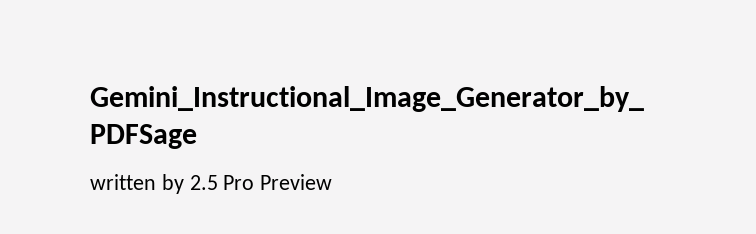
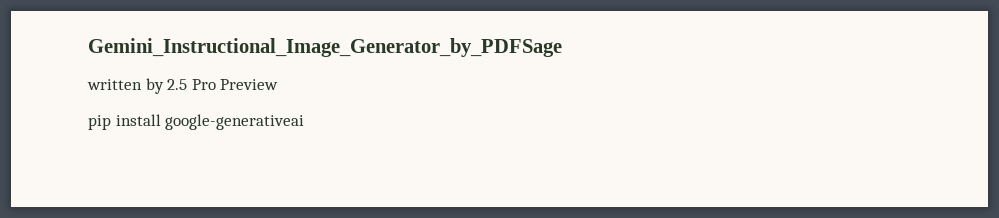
+ pip install google-generativeai

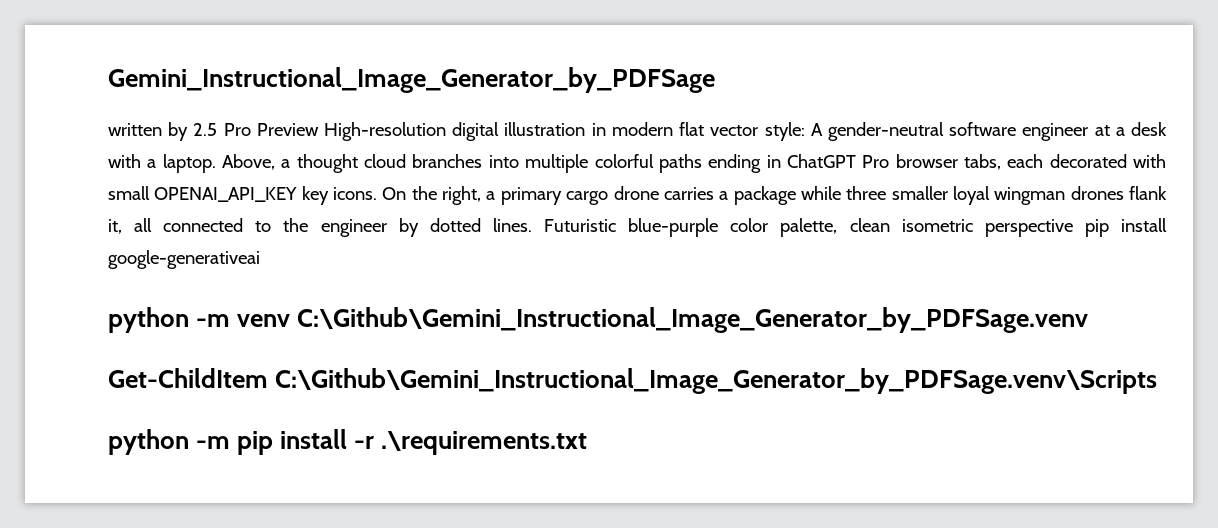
- written by 2.5 Pro Preview
- pip install google-generativeai
+ written by 2.5 Pro Preview High-resolution digital illustration in modern flat vector style: A gender-neutral software engineer at a desk with a laptop. Above, a thought cloud branches into multiple colorful paths ending in ChatGPT Pro browser tabs, each decorated with small OPENAI_API_KEY key icons. On the right, a primary cargo drone carries a package while three smaller loyal wingman drones flank it, all connected to the engineer by dotted lines. Futuristic blue-purple color palette, clean isometric perspective pip install google-generativeai
+ python -m venv C:\Github\Gemini_Instructional_Image_Generator_by_PDFSage.venv
+ Get-ChildItem C:\Github\Gemini_Instructional_Image_Generator_by_PDFSage.venv\Scripts
+ python -m pip install -r .\requirements.txt

